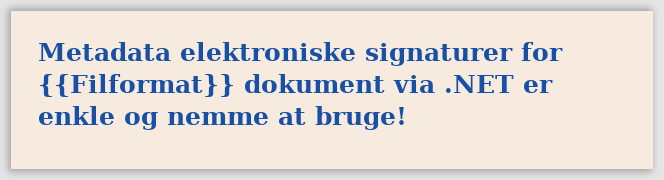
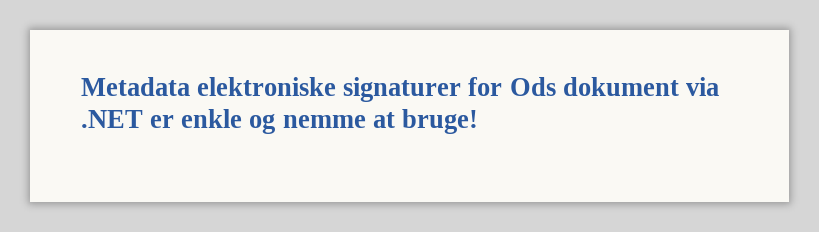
- Metadata elektroniske signaturer for {{Filformat}} dokument via .NET er enkle og nemme at bruge!
+ Metadata elektroniske signaturer for Ods dokument via .NET er enkle og nemme at bruge!

